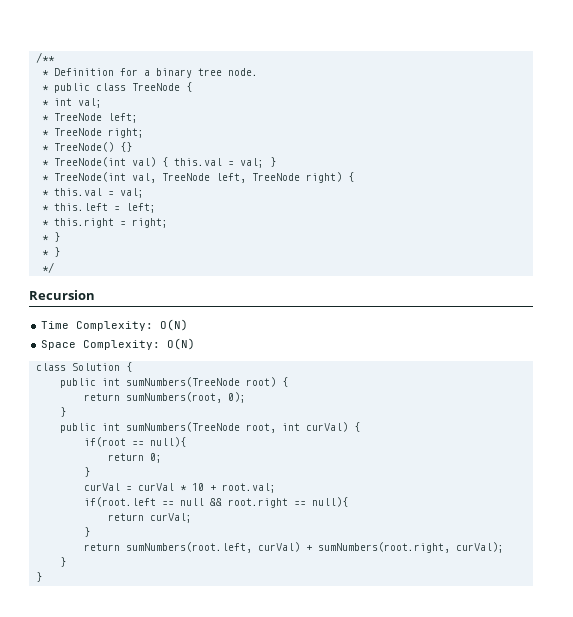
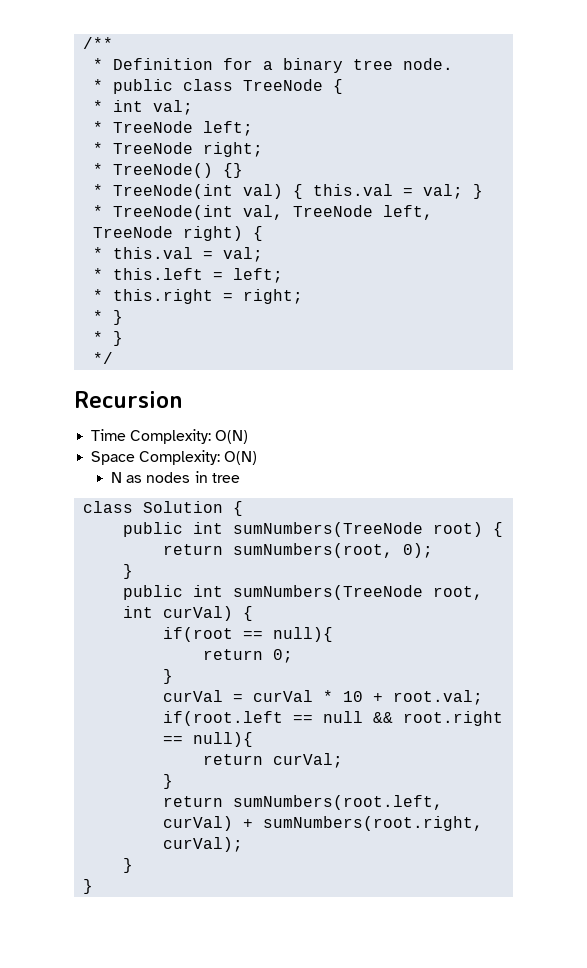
+ N as nodes in tree

